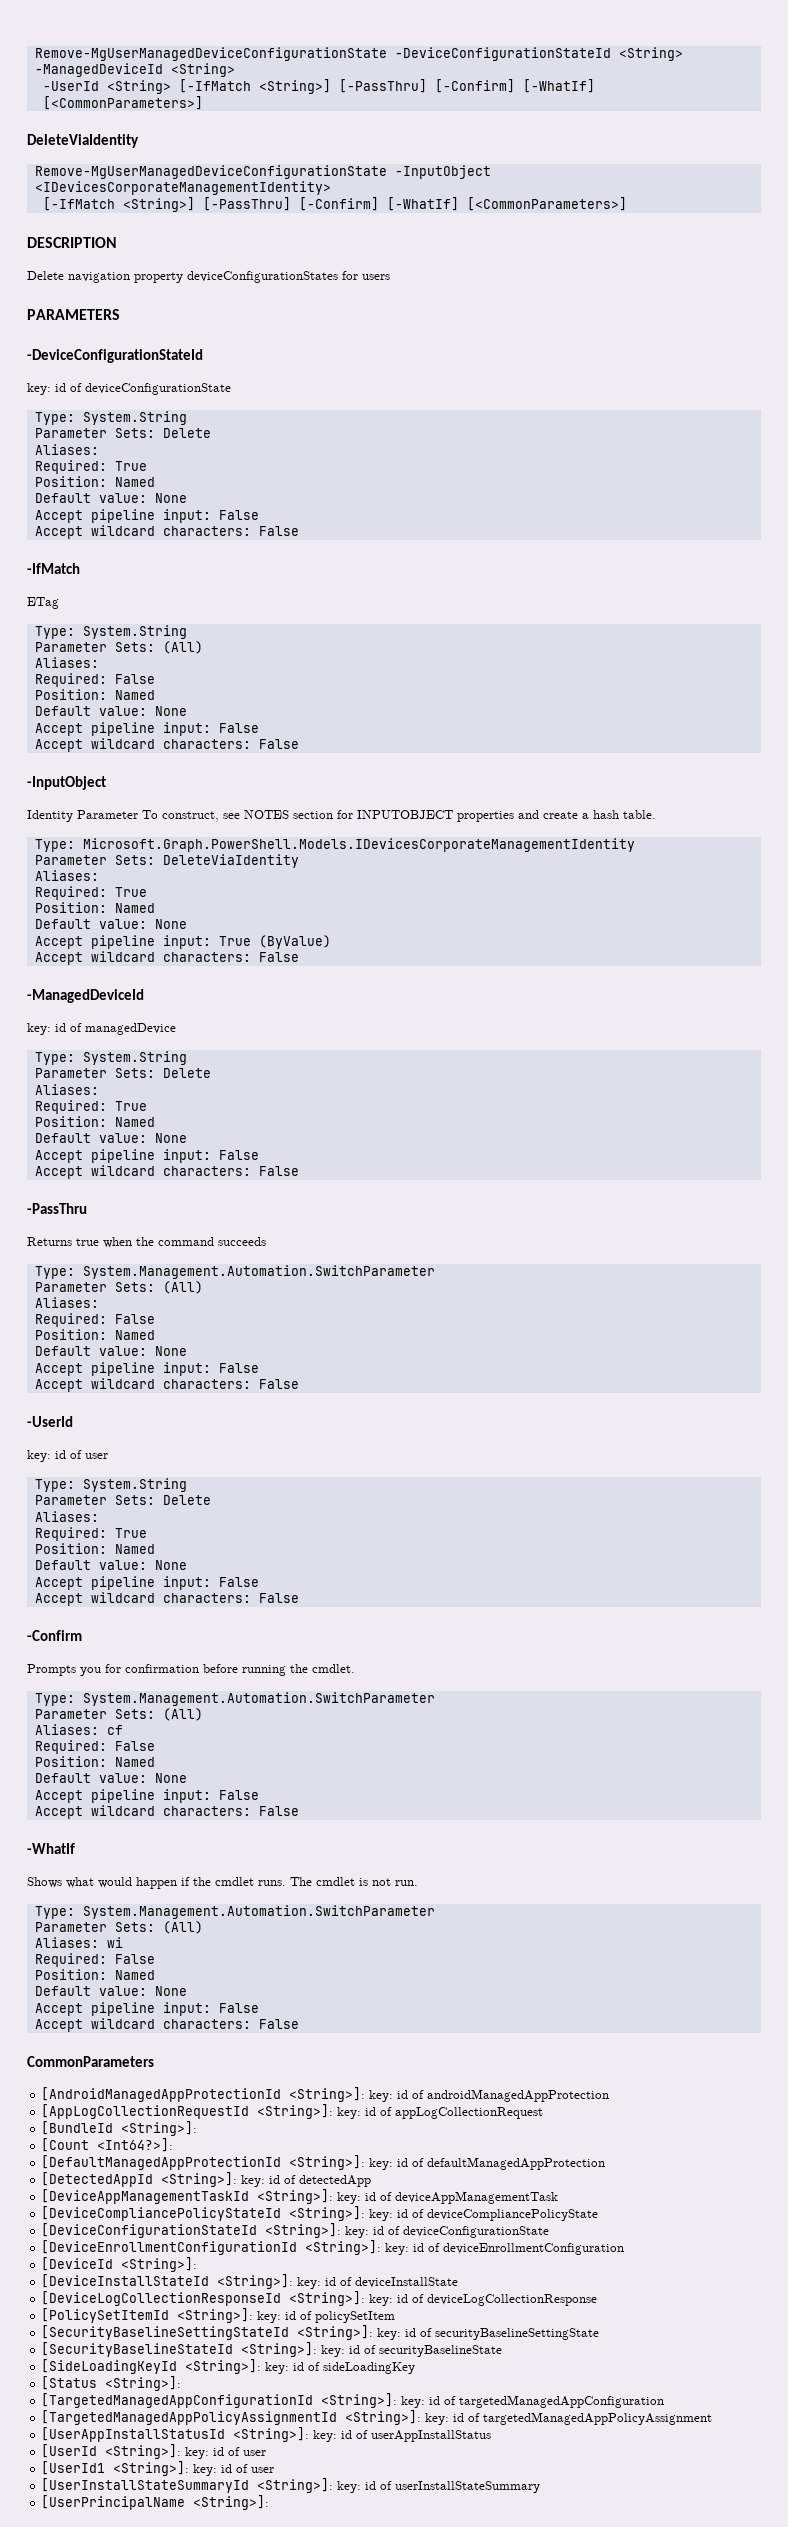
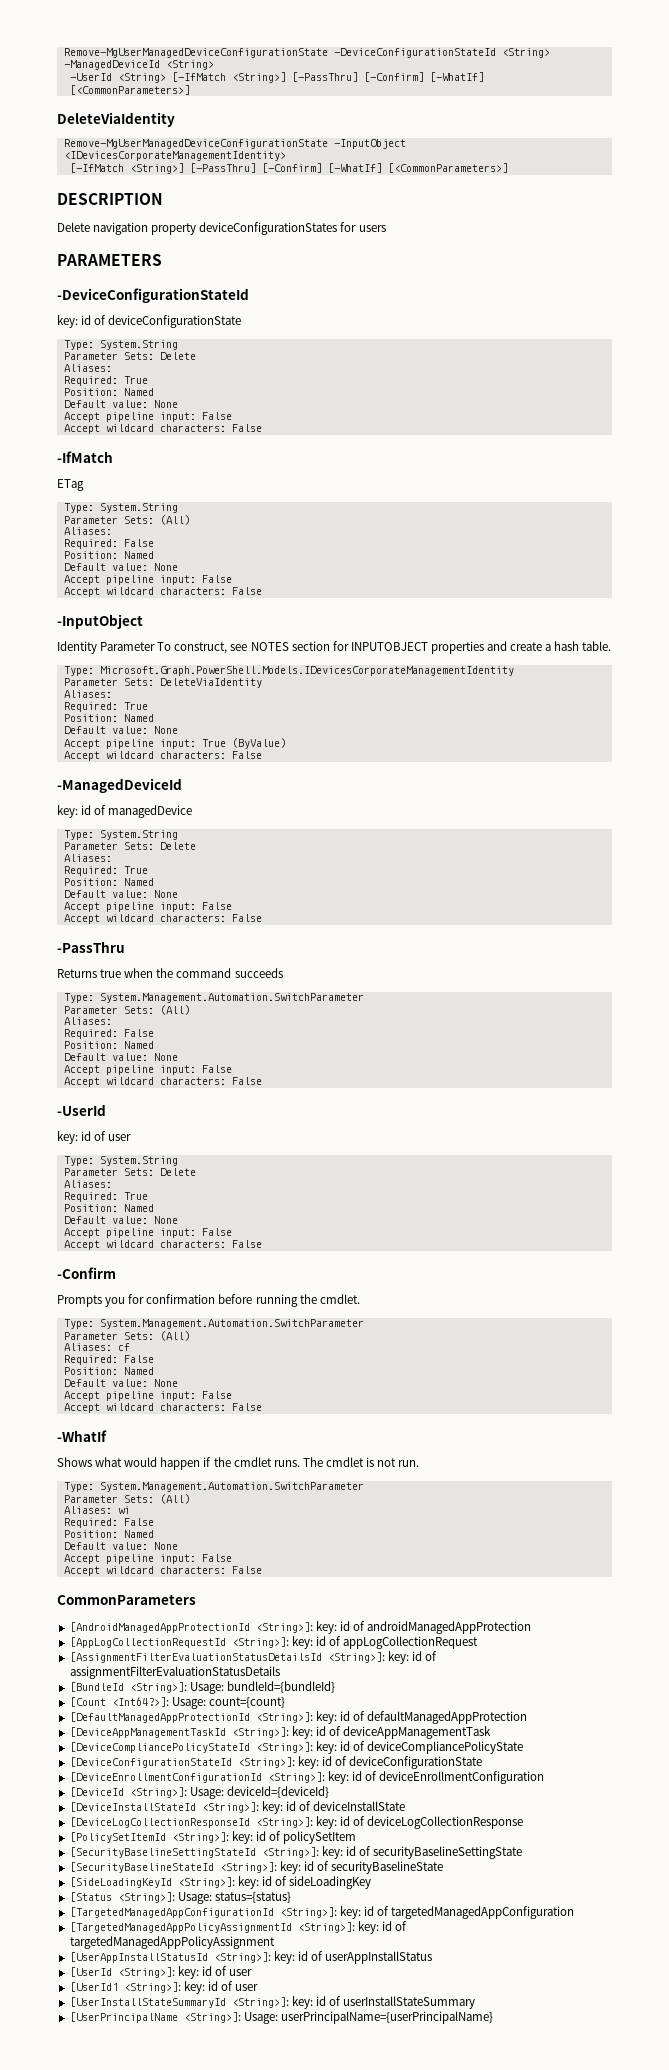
+ [AssignmentFilterEvaluationStatusDetailsId <String>]: key: id of assignmentFilterEvaluationStatusDetails
- [BundleId <String>]:
+ [BundleId <String>]: Usage: bundleId={bundleId}
- [Count <Int64?>]:
+ [Count <Int64?>]: Usage: count={count}
- [DetectedAppId <String>]: key: id of detectedApp
- [DeviceId <String>]:
+ [DeviceId <String>]: Usage: deviceId={deviceId}
- [Status <String>]:
+ [Status <String>]: Usage: status={status}
- [UserPrincipalName <String>]:
+ [UserPrincipalName <String>]: Usage: userPrincipalName={userPrincipalName}

